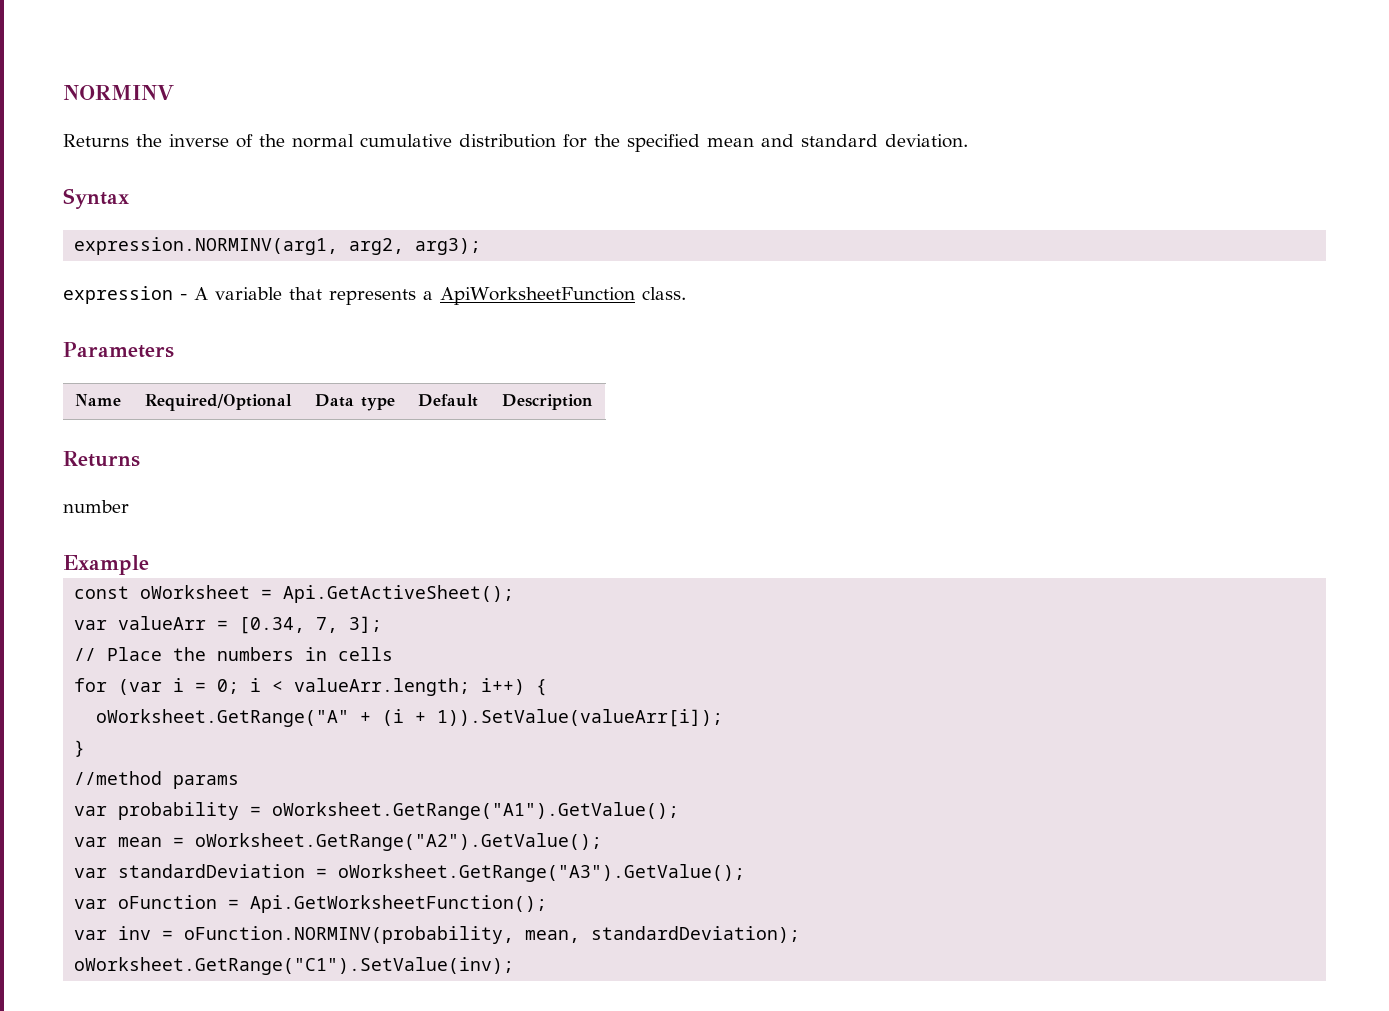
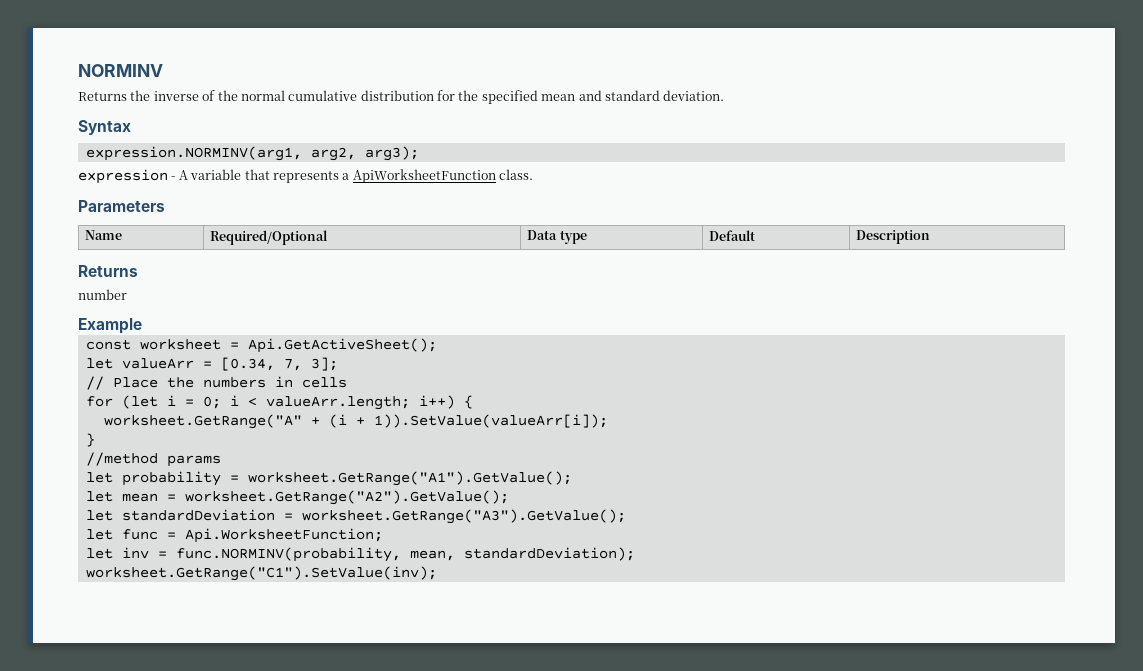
- const oWorksheet = Api.GetActiveSheet();
+ const worksheet = Api.GetActiveSheet();
- var valueArr = [0.34, 7, 3];
+ let valueArr = [0.34, 7, 3];
- for (var i = 0; i < valueArr.length; i++) {
+ for (let i = 0; i < valueArr.length; i++) {
- oWorksheet.GetRange("A" + (i + 1)).SetValue(valueArr[i]);
+ worksheet.GetRange("A" + (i + 1)).SetValue(valueArr[i]);
- var probability = oWorksheet.GetRange("A1").GetValue();
- var mean = oWorksheet.GetRange("A2").GetValue();
- var standardDeviation = oWorksheet.GetRange("A3").GetValue();
- var oFunction = Api.GetWorksheetFunction();
- var inv = oFunction.NORMINV(probability, mean, standardDeviation);
+ let probability = worksheet.GetRange("A1").GetValue();
+ let mean = worksheet.GetRange("A2").GetValue();
+ let standardDeviation = worksheet.GetRange("A3").GetValue();
+ let func = Api.WorksheetFunction;
+ let inv = func.NORMINV(probability, mean, standardDeviation);
- oWorksheet.GetRange("C1").SetValue(inv);
+ worksheet.GetRange("C1").SetValue(inv);

